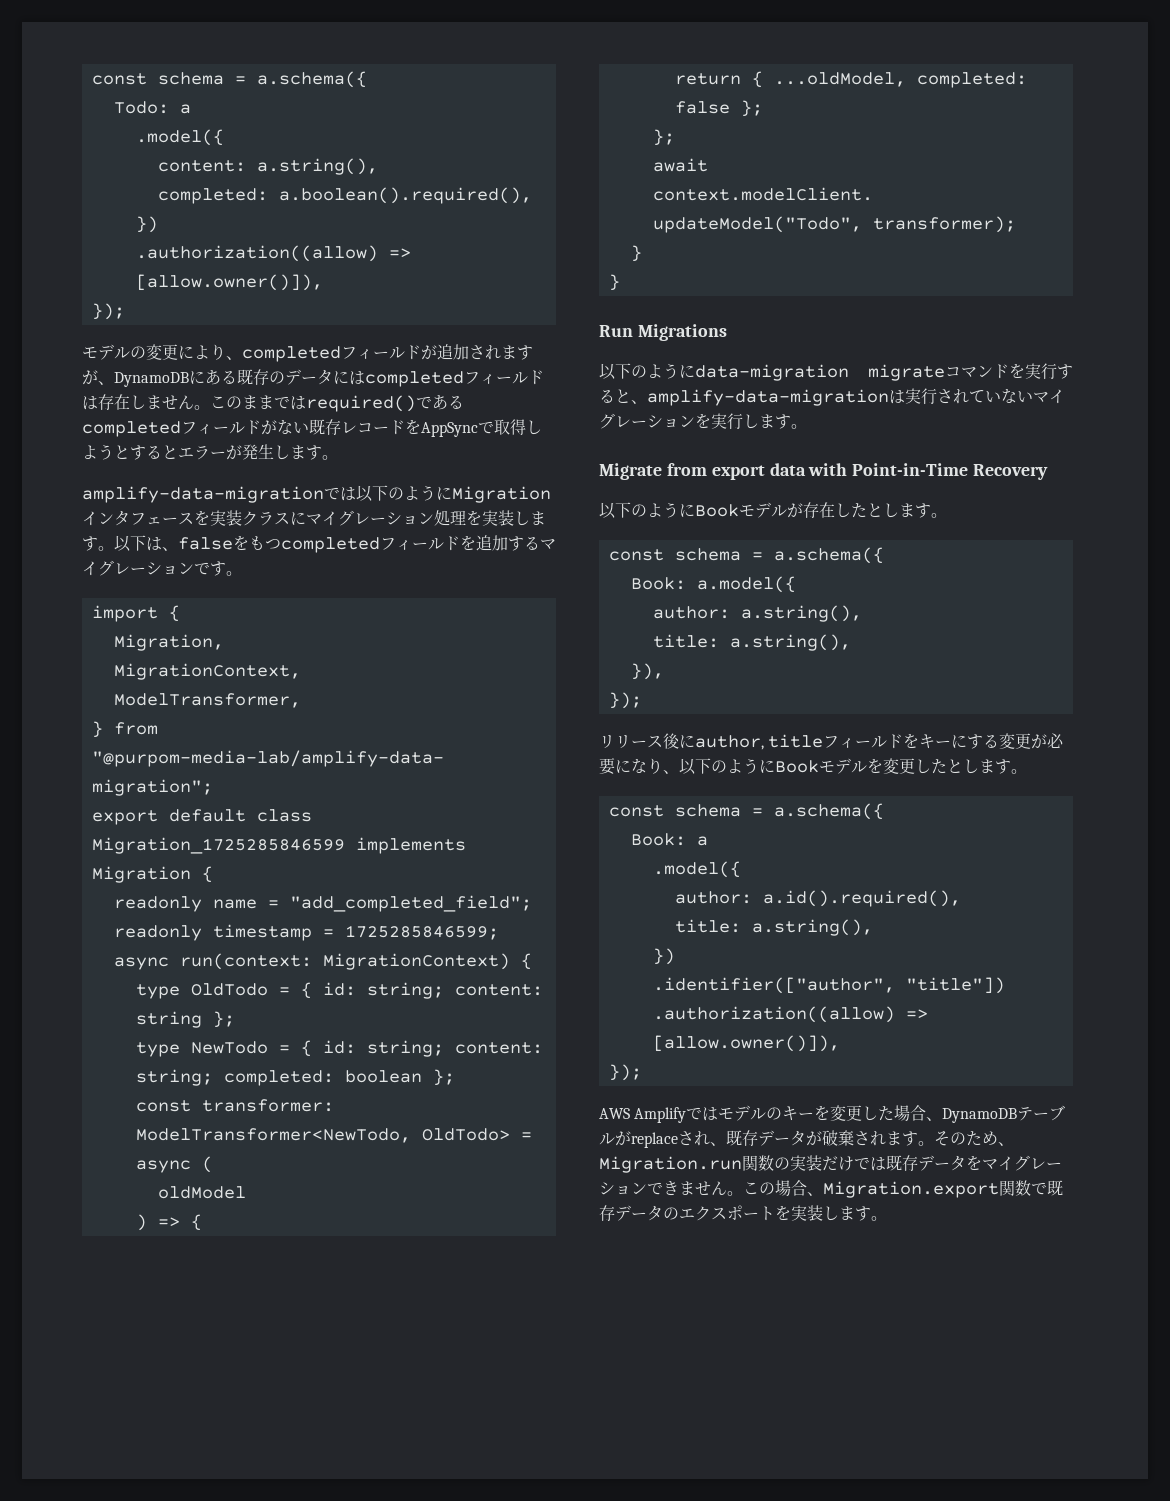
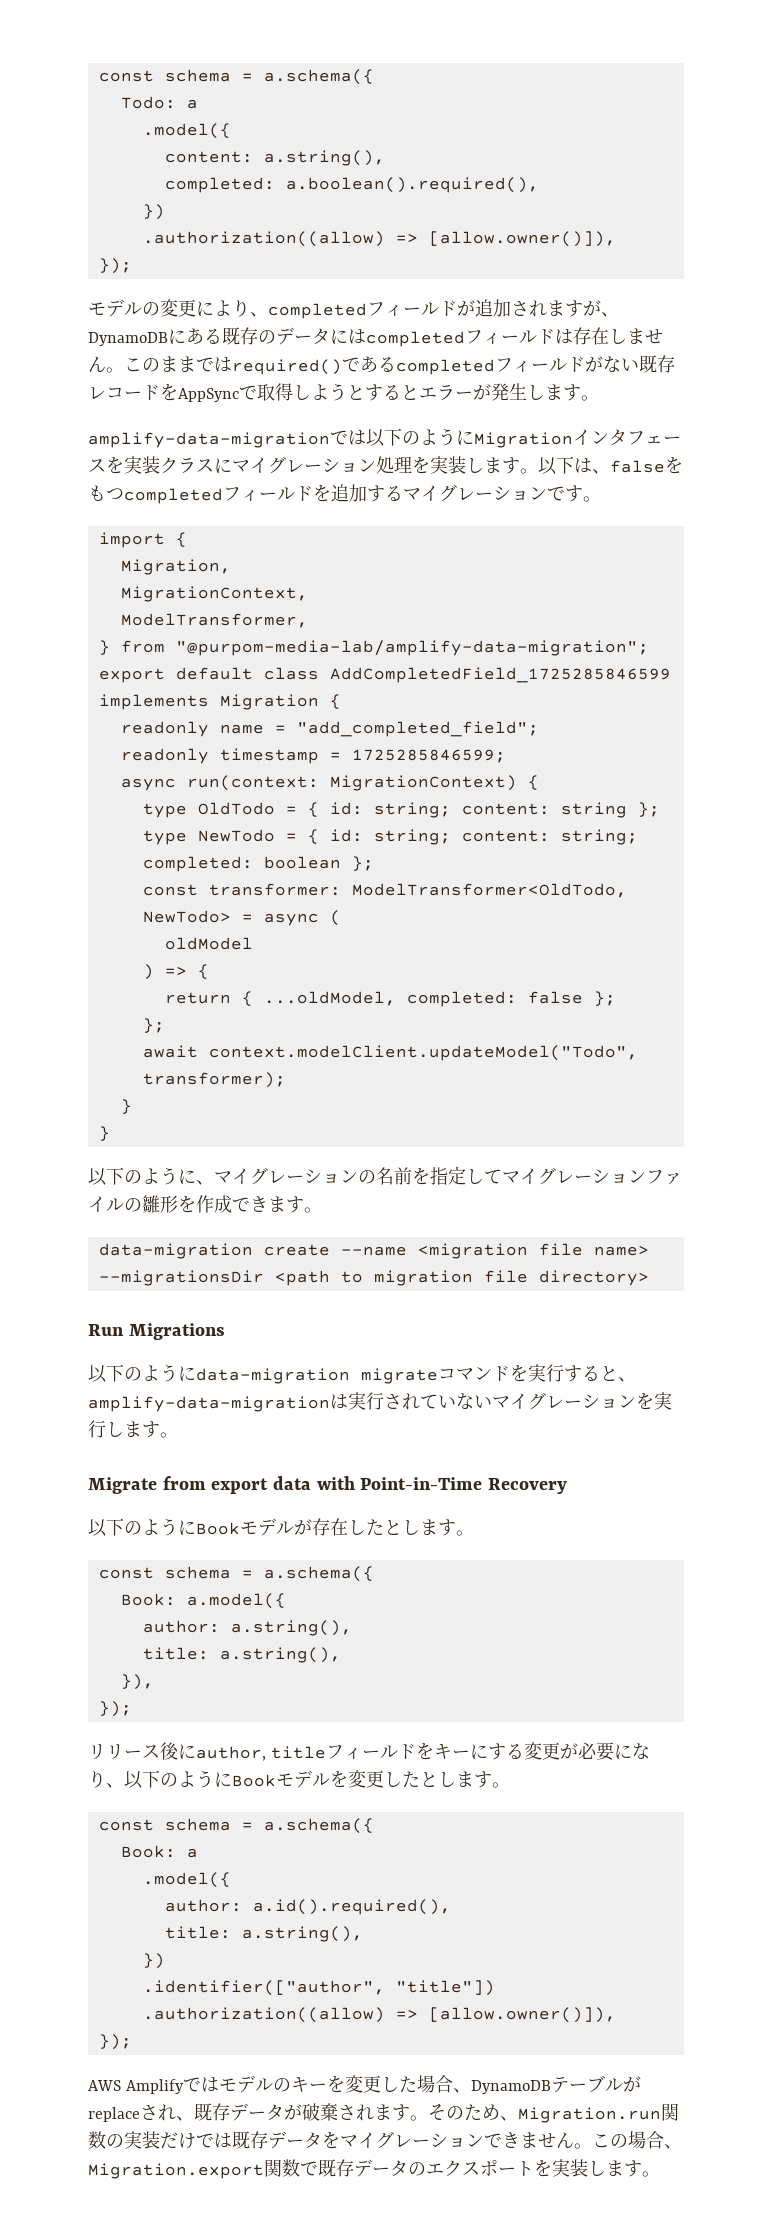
- export default class Migration_1725285846599 implements Migration {
+ export default class AddCompletedField_1725285846599 implements Migration {
- const transformer: ModelTransformer<NewTodo, OldTodo> = async (
+ const transformer: ModelTransformer<OldTodo, NewTodo> = async (
+ 以下のように、マイグレーションの名前を指定してマイグレーションファイルの雛形を作成できます。
+ data-migration create --name <migration file name> --migrationsDir <path to migration file directory>

